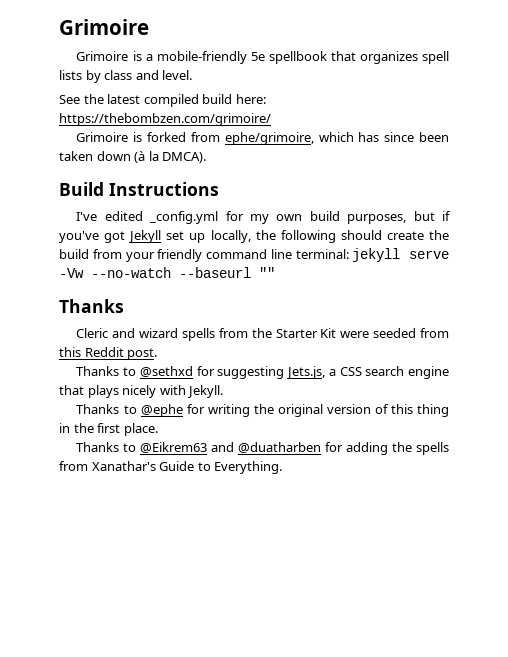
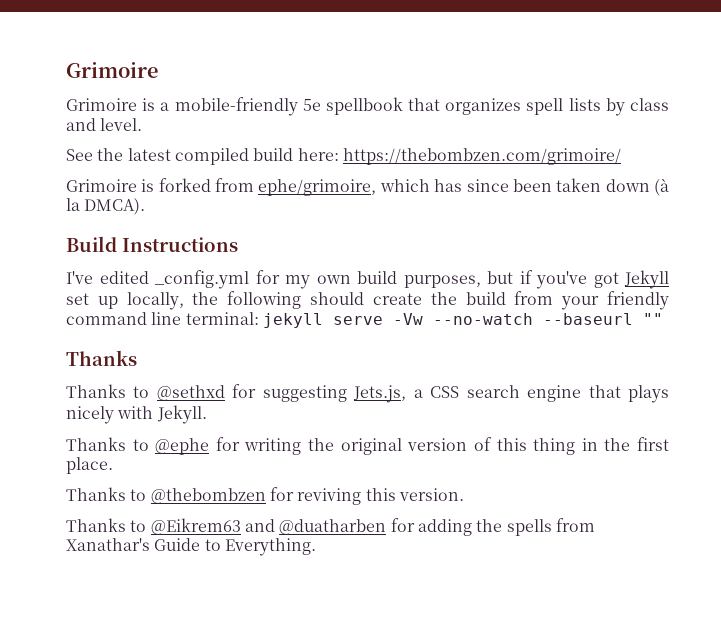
- Cleric and wizard spells from the Starter Kit were seeded from this Reddit post.
+ Thanks to @thebombzen for reviving this version.

